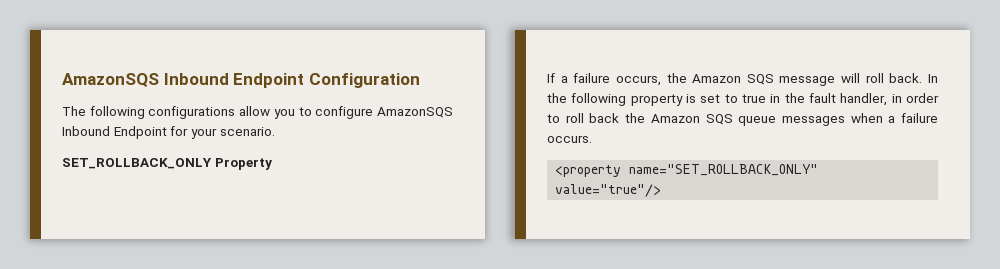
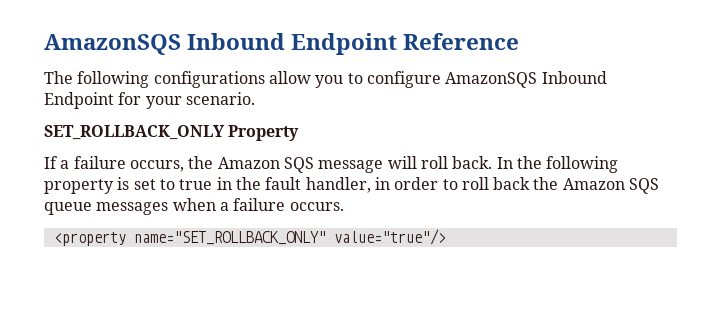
- AmazonSQS Inbound Endpoint Configuration
+ AmazonSQS Inbound Endpoint Reference

